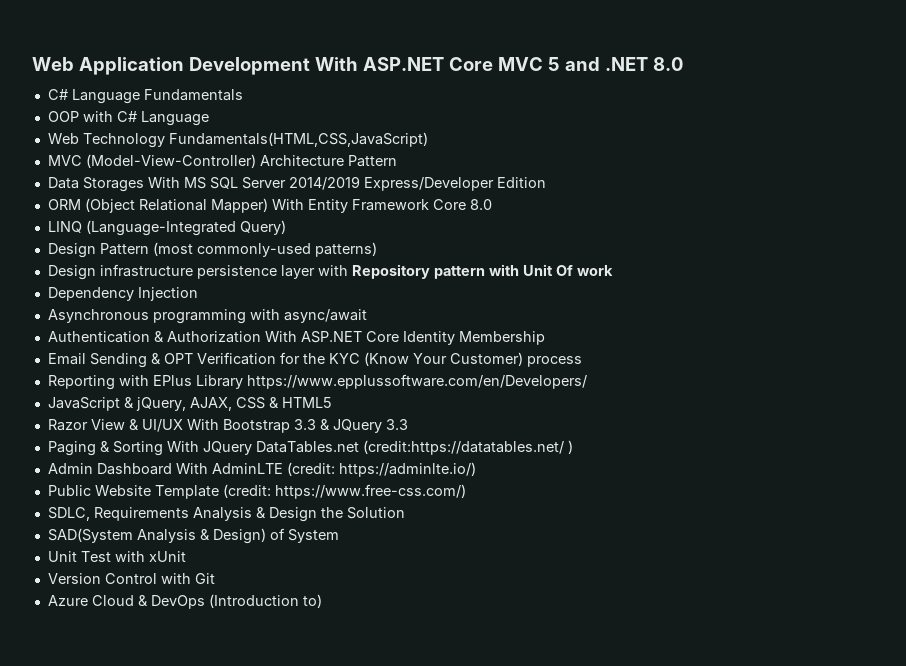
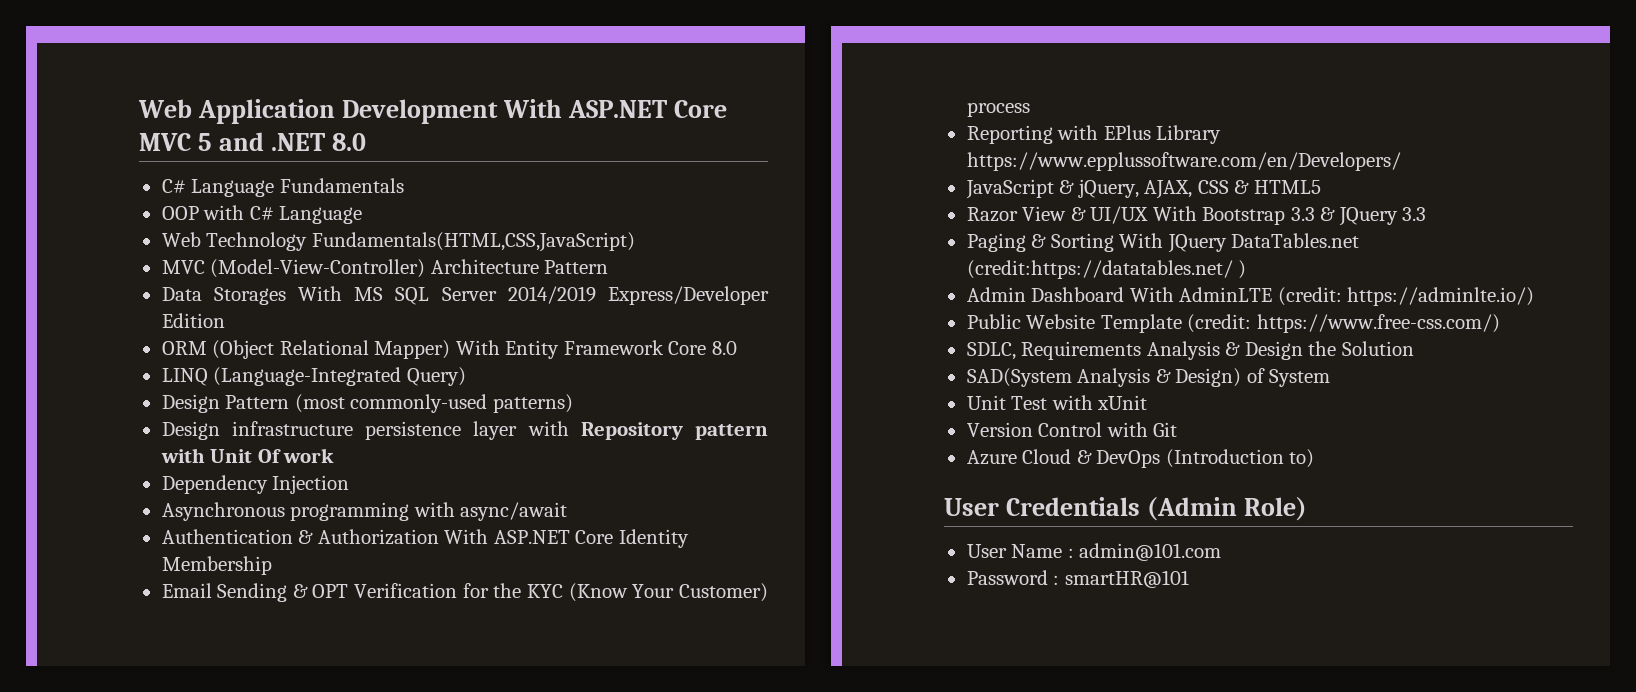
+ User Credentials (Admin Role)
+ User Name : admin@101.com
+ Password : smartHR@101

